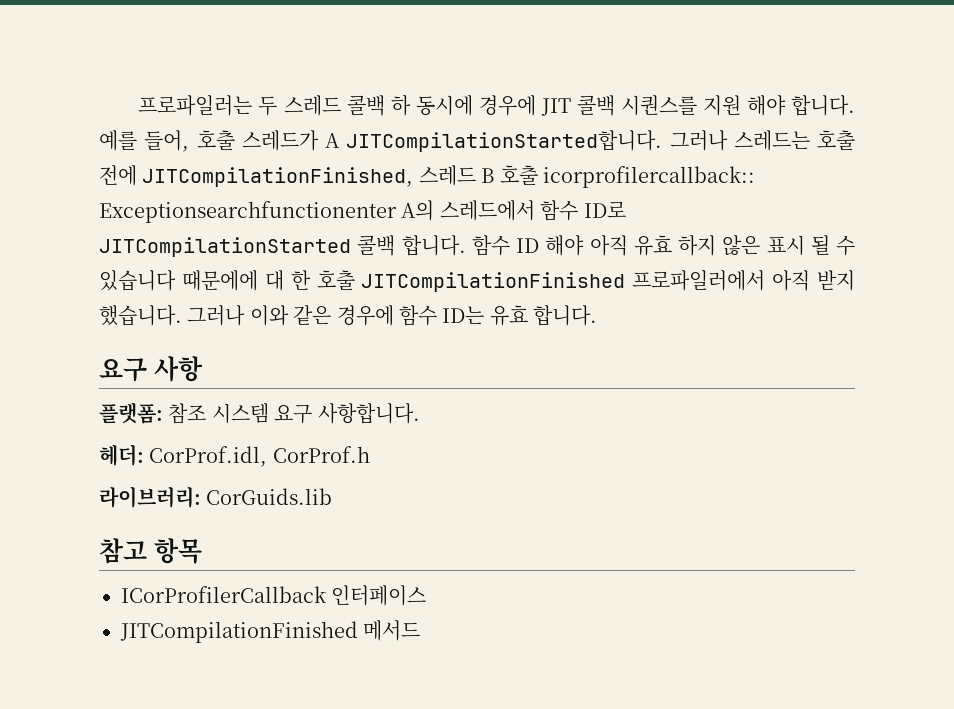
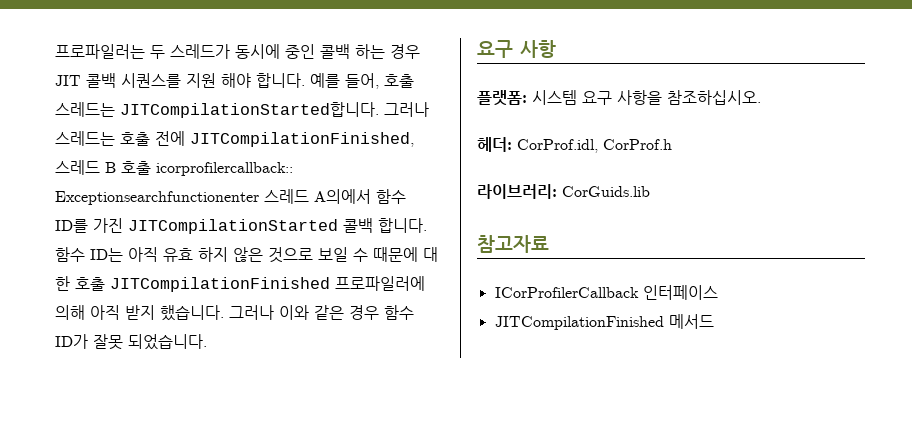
- 프로파일러는 두 스레드 콜백 하 동시에 경우에 JIT 콜백 시퀀스를 지원 해야 합니다.
+ 프로파일러는 두 스레드가 동시에 중인 콜백 하는 경우 JIT 콜백 시퀀스를 지원 해야 합니다.
- 예를 들어, 호출 스레드가 A JITCompilationStarted합니다.
+ 예를 들어, 호출 스레드는 JITCompilationStarted합니다.
- 그러나 스레드는 호출 전에 JITCompilationFinished, 스레드 B 호출 icorprofilercallback:: Exceptionsearchfunctionenter A의 스레드에서 함수 ID로 JITCompilationStarted 콜백 합니다.
+ 그러나 스레드는 호출 전에 JITCompilationFinished, 스레드 B 호출 icorprofilercallback:: Exceptionsearchfunctionenter 스레드 A의에서 함수 ID를 가진 JITCompilationStarted 콜백 합니다.
- 함수 ID 해야 아직 유효 하지 않은 표시 될 수 있습니다 때문에에 대 한 호출 JITCompilationFinished 프로파일러에서 아직 받지 했습니다.
+ 함수 ID는 아직 유효 하지 않은 것으로 보일 수 때문에 대 한 호출 JITCompilationFinished 프로파일러에 의해 아직 받지 했습니다.
- 그러나 이와 같은 경우에 함수 ID는 유효 합니다.
+ 그러나 이와 같은 경우 함수 ID가 잘못 되었습니다.
- 플랫폼: 참조 시스템 요구 사항합니다.
+ 플랫폼: 시스템 요구 사항을 참조하십시오.
- 참고 항목
+ 참고자료

